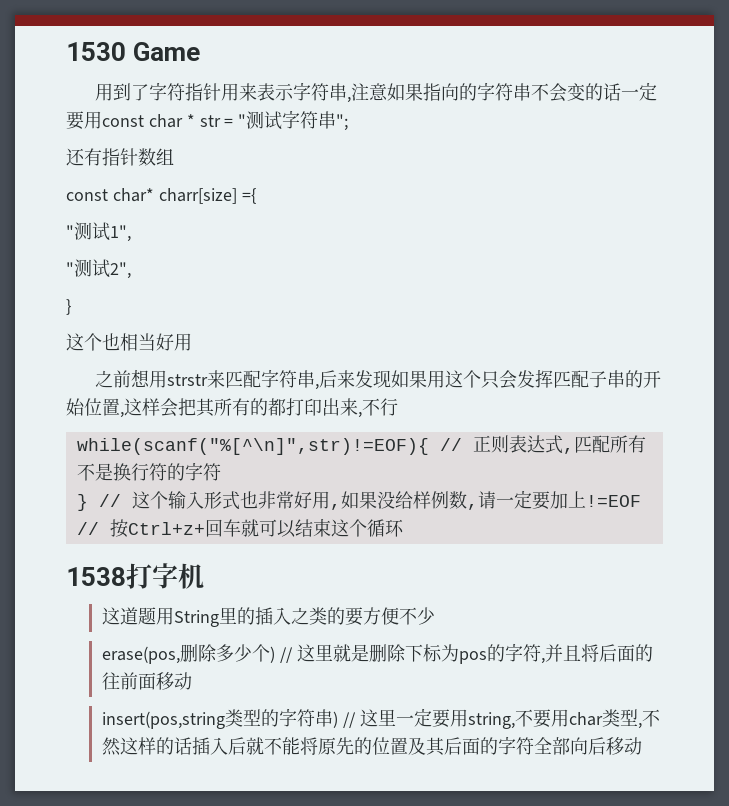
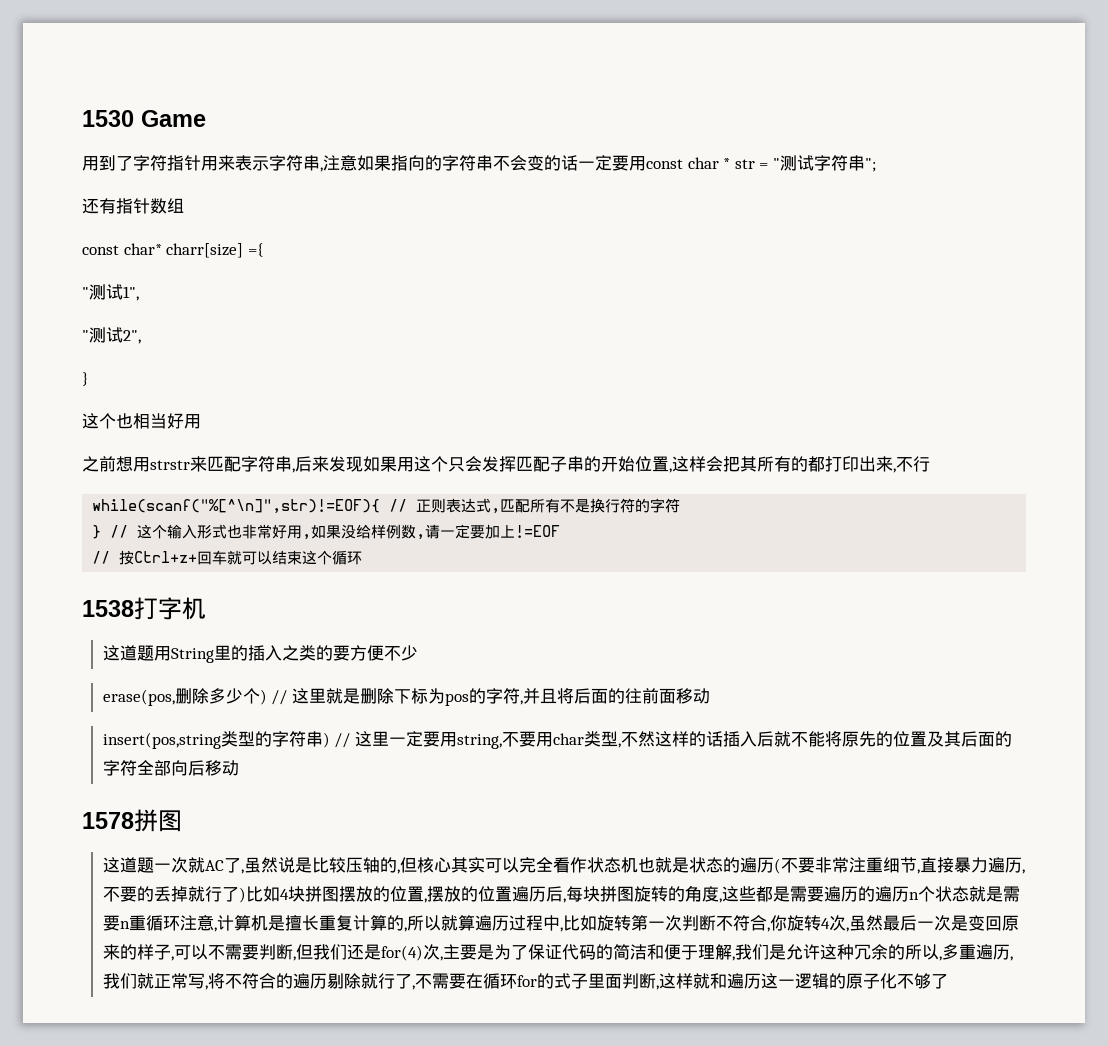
+ 1578拼图
+ 这道题一次就AC了,虽然说是比较压轴的,但核心其实可以完全看作状态机也就是状态的遍历(不要非常注重细节,直接暴力遍历,不要的丢掉就行了)比如4块拼图摆放的位置,摆放的位置遍历后,每块拼图旋转的角度,这些都是需要遍历的遍历n个状态就是需要n重循环注意,计算机是擅长重复计算的,所以就算遍历过程中,比如旋转第一次判断不符合,你旋转4次,虽然最后一次是变回原来的样子,可以不需要判断,但我们还是for(4)次,主要是为了保证代码的简洁和便于理解,我们是允许这种冗余的所以,多重遍历,我们就正常写,将不符合的遍历剔除就行了,不需要在循环for的式子里面判断,这样就和遍历这一逻辑的原子化不够了

